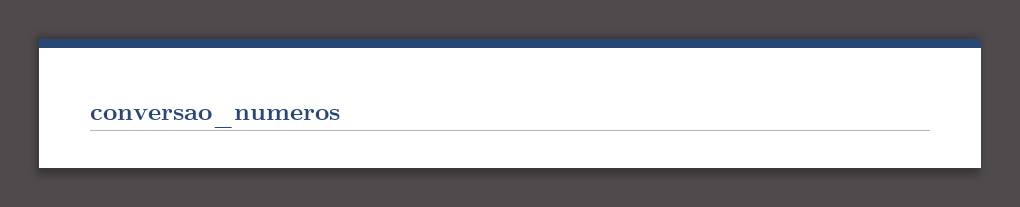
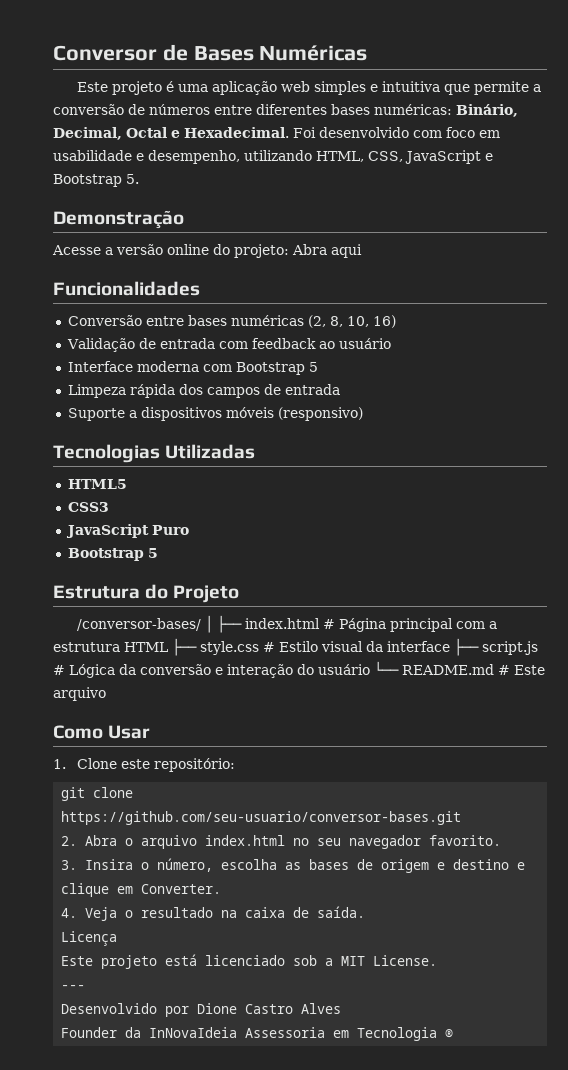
- conversao_numeros
+ Conversor de Bases Numéricas
+ Este projeto é uma aplicação web simples e intuitiva que permite a conversão de números entre diferentes bases numéricas: Binário, Decimal, Octal e Hexadecimal. Foi desenvolvido com foco em usabilidade e desempenho, utilizando HTML, CSS, JavaScript e Bootstrap 5.
+ Demonstração
+ Acesse a versão online do projeto: Abra aqui
+ Funcionalidades
+ Conversão entre bases numéricas (2, 8, 10, 16)
+ Validação de entrada com feedback ao usuário
+ Interface moderna com Bootstrap 5
+ Limpeza rápida dos campos de entrada
+ Suporte a dispositivos móveis (responsivo)
+ Tecnologias Utilizadas
+ HTML5
+ CSS3
+ JavaScript Puro
+ Bootstrap 5
+ Estrutura do Projeto
+ /conversor-bases/ │ ├── index.html # Página principal com a estrutura HTML ├── style.css # Estilo visual da interface ├── script.js # Lógica da conversão e interação do usuário └── README.md # Este arquivo
+ Como Usar
+ 1. Clone este repositório:
+ git clone https://github.com/seu-usuario/conversor-bases.git
+ 2. Abra o arquivo index.html no seu navegador favorito.
+ 3. Insira o número, escolha as bases de origem e destino e clique em Converter.
+ 4. Veja o resultado na caixa de saída.
+ Licença
+ Este projeto está licenciado sob a MIT License.
+ ---
+ Desenvolvido por Dione Castro Alves
+ Founder da InNovaIdeia Assessoria em Tecnologia ®

